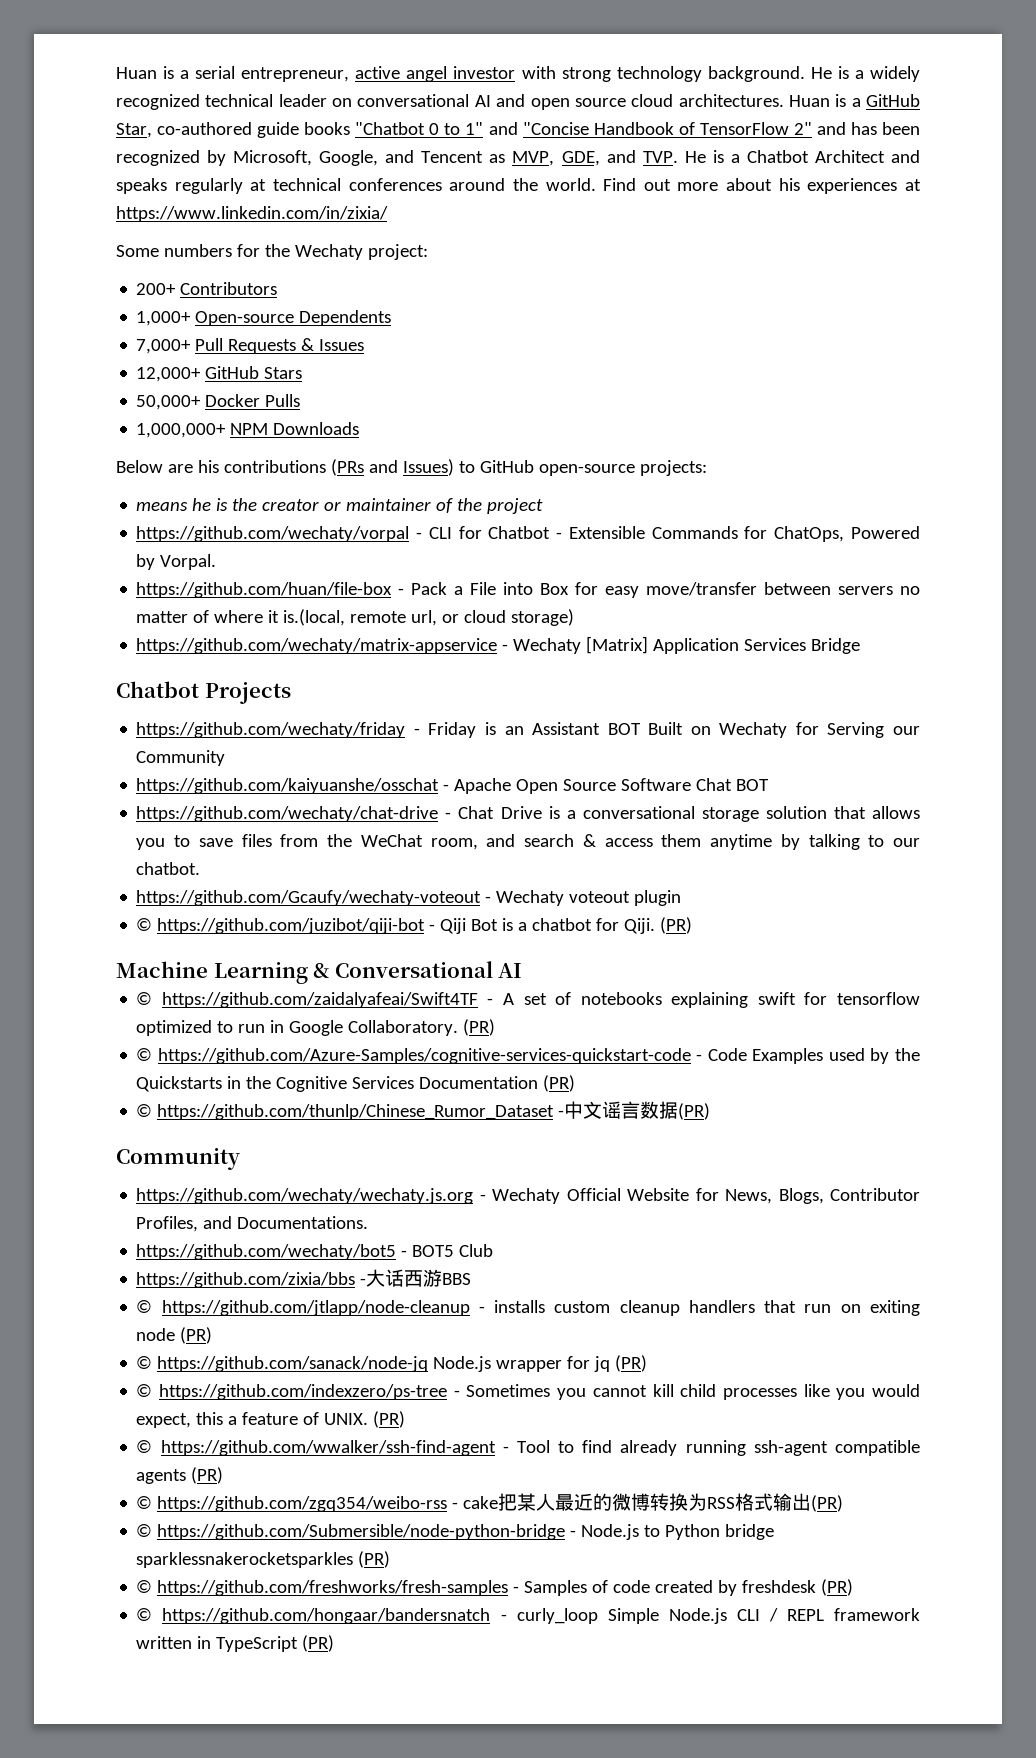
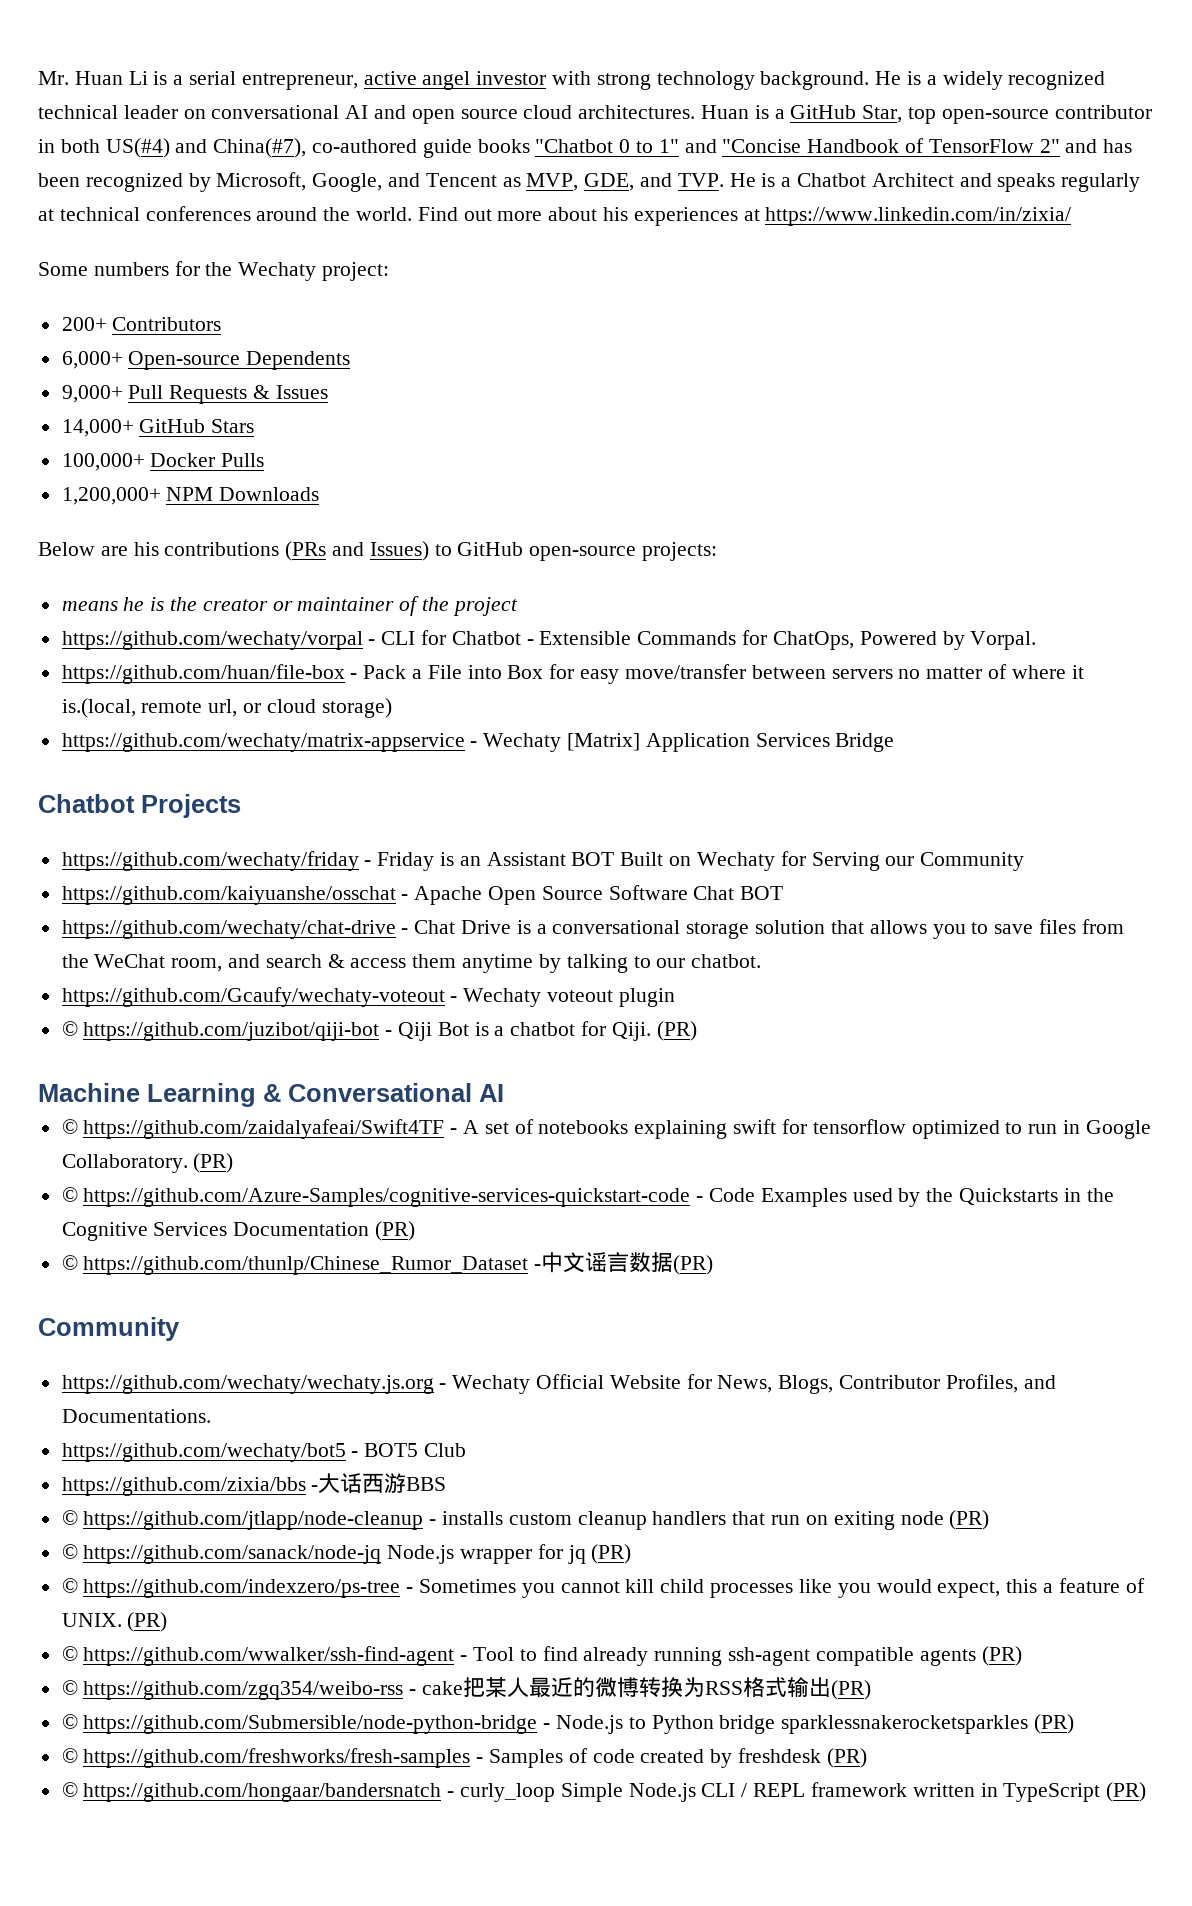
- Huan is a serial entrepreneur, active angel investor with strong technology background.
+ Mr. Huan Li is a serial entrepreneur, active angel investor with strong technology background.
- Huan is a GitHub Star, co-authored guide books "Chatbot 0 to 1" and "Concise Handbook of TensorFlow 2" and has been recognized by Microsoft, Google, and Tencent as MVP, GDE, and TVP. He is a Chatbot Architect and speaks regularly at technical conferences around the world.
+ Huan is a GitHub Star, top open-source contributor in both US(#4) and China(#7), co-authored guide books "Chatbot 0 to 1" and "Concise Handbook of TensorFlow 2" and has been recognized by Microsoft, Google, and Tencent as MVP, GDE, and TVP. He is a Chatbot Architect and speaks regularly at technical conferences around the world.
- 1,000+ Open-source Dependents
+ 6,000+ Open-source Dependents
- 7,000+ Pull Requests & Issues
+ 9,000+ Pull Requests & Issues
- 12,000+ GitHub Stars
+ 14,000+ GitHub Stars
- 50,000+ Docker Pulls
+ 100,000+ Docker Pulls
- 1,000,000+ NPM Downloads
+ 1,200,000+ NPM Downloads

